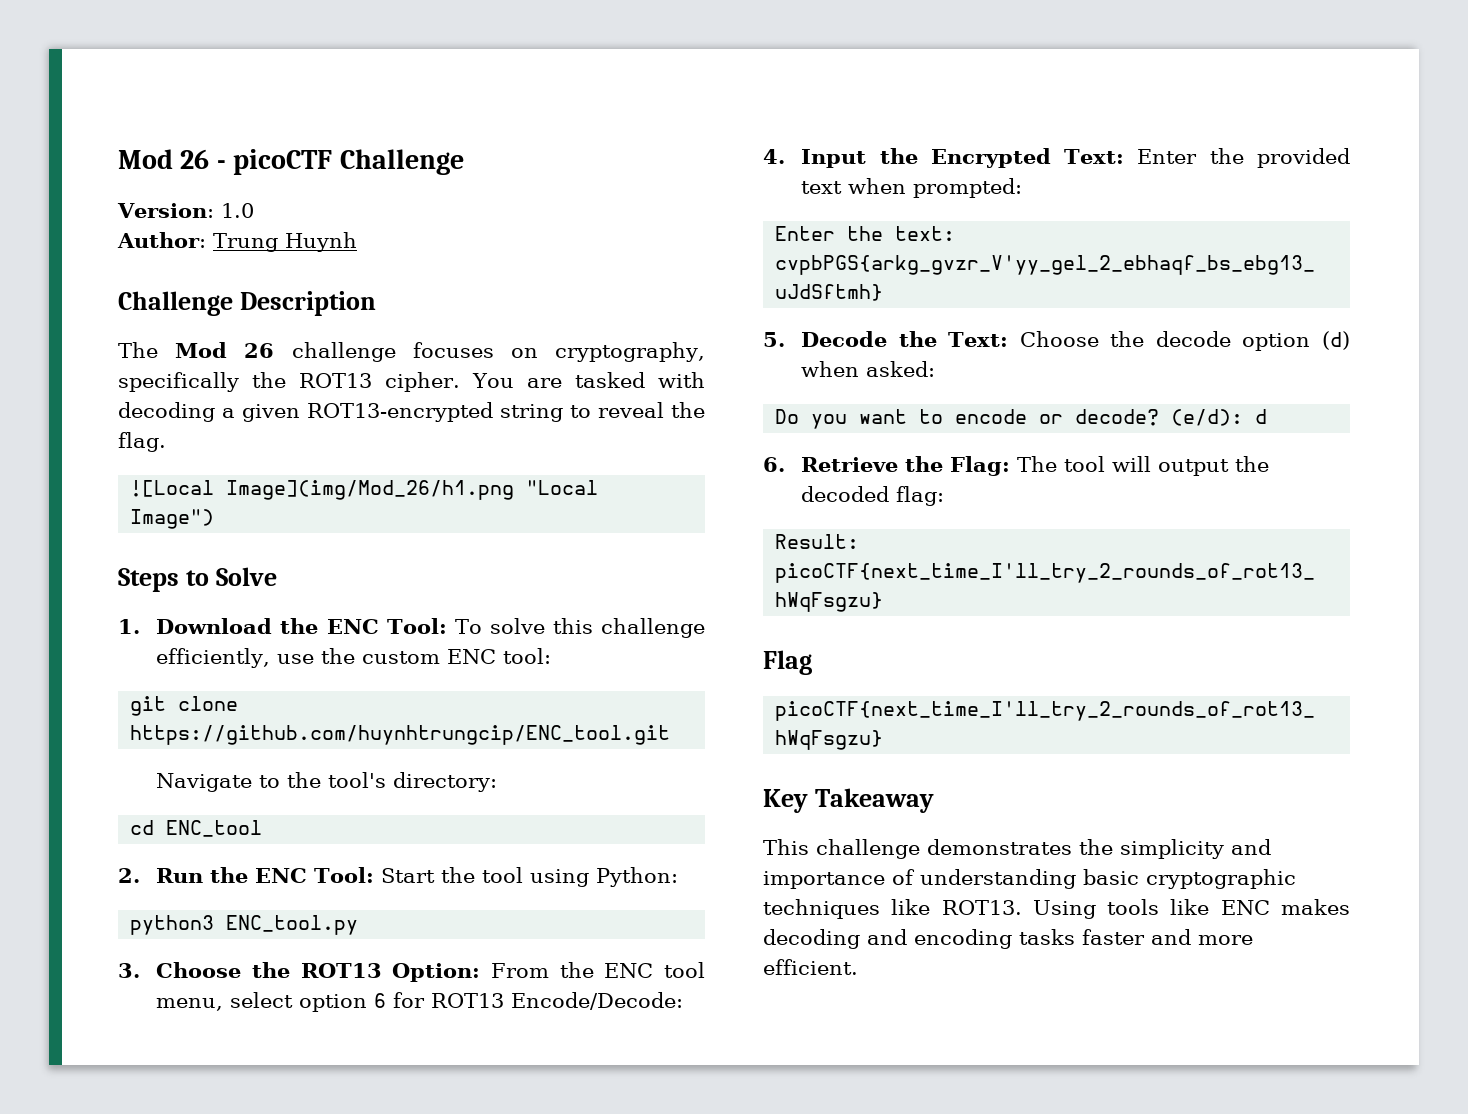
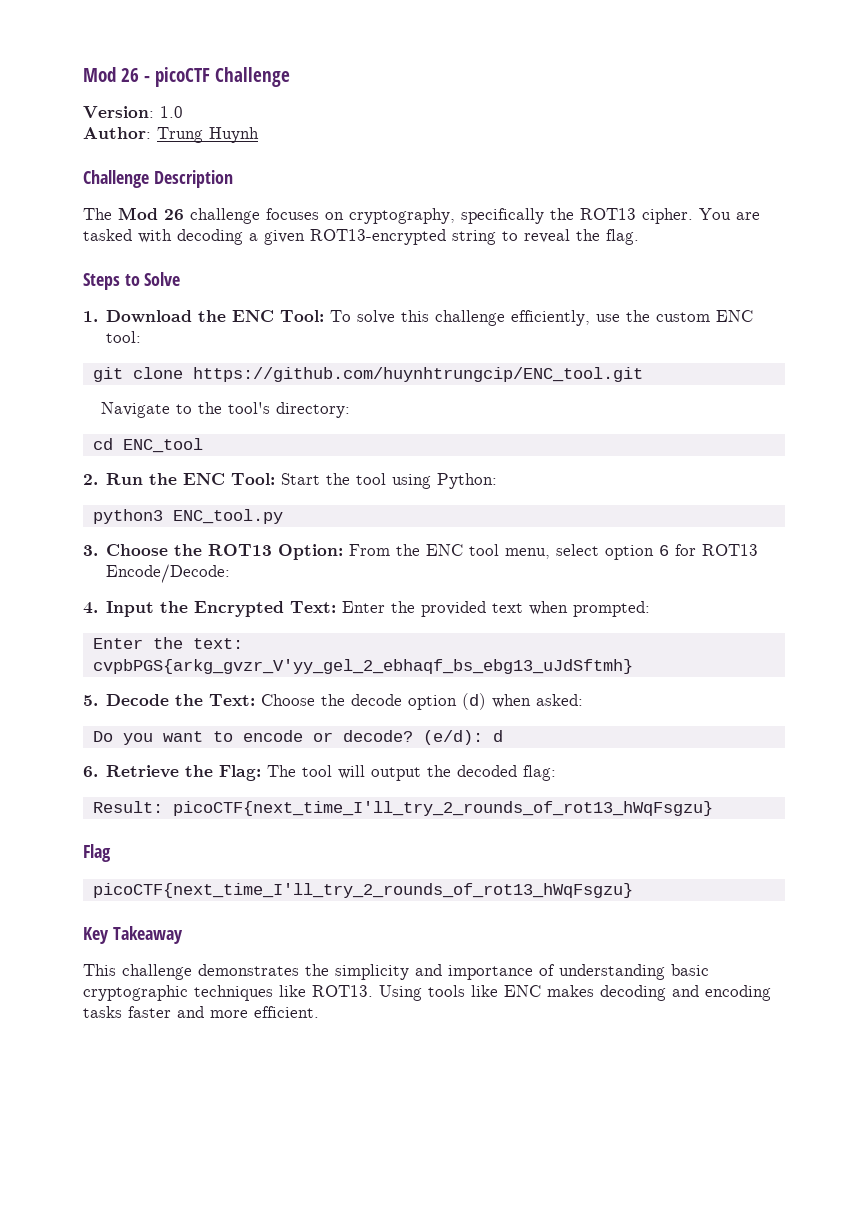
- ![Local Image](img/Mod_26/h1.png "Local Image")

